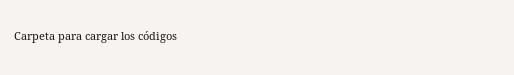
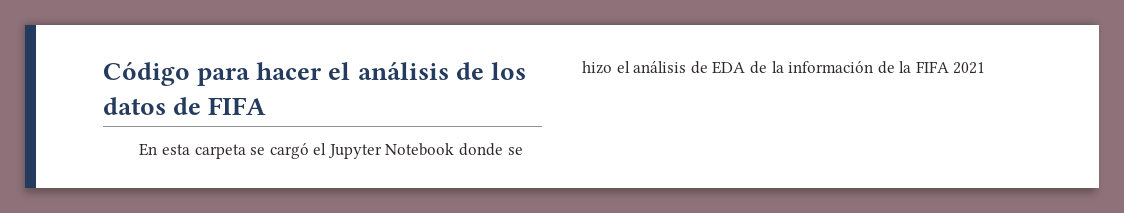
- Carpeta para cargar los códigos
+ Código para hacer el análisis de los datos de FIFA
+ En esta carpeta se cargó el Jupyter Notebook donde se hizo el análisis de EDA de la información de la FIFA 2021

